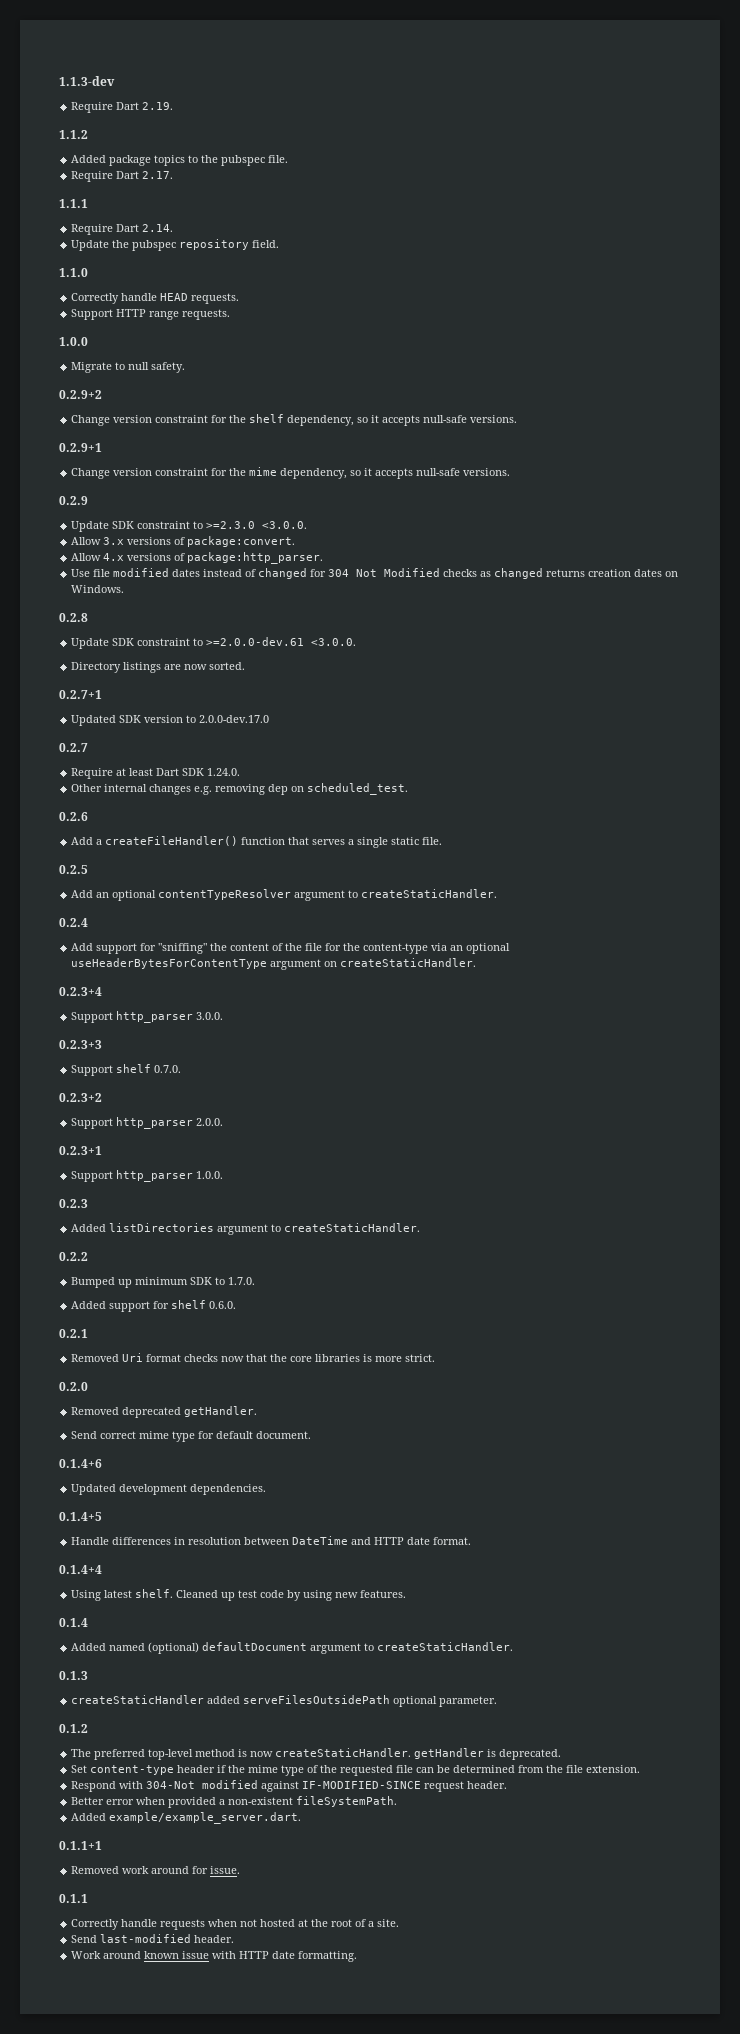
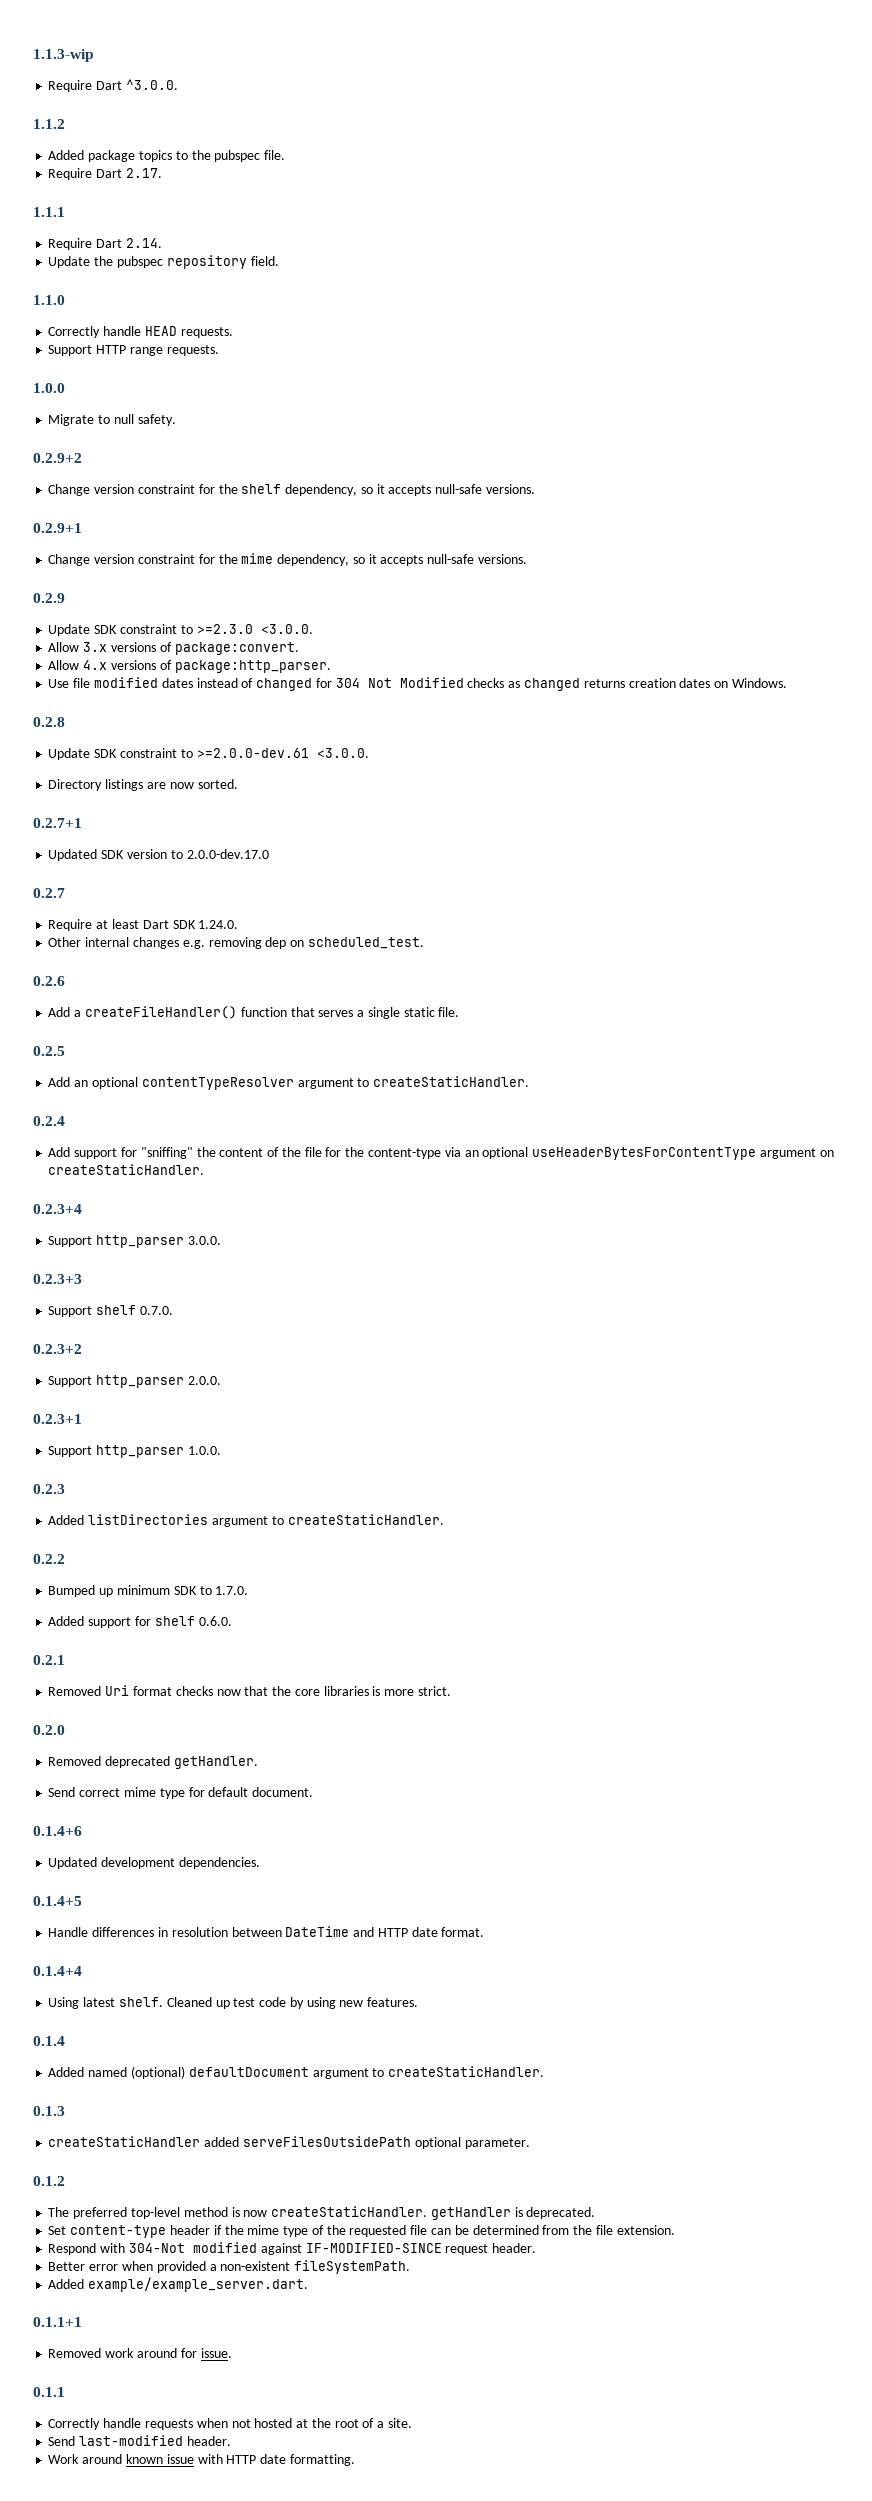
- 1.1.3-dev
- Require Dart 2.19.
+ 1.1.3-wip
+ Require Dart ^3.0.0.

